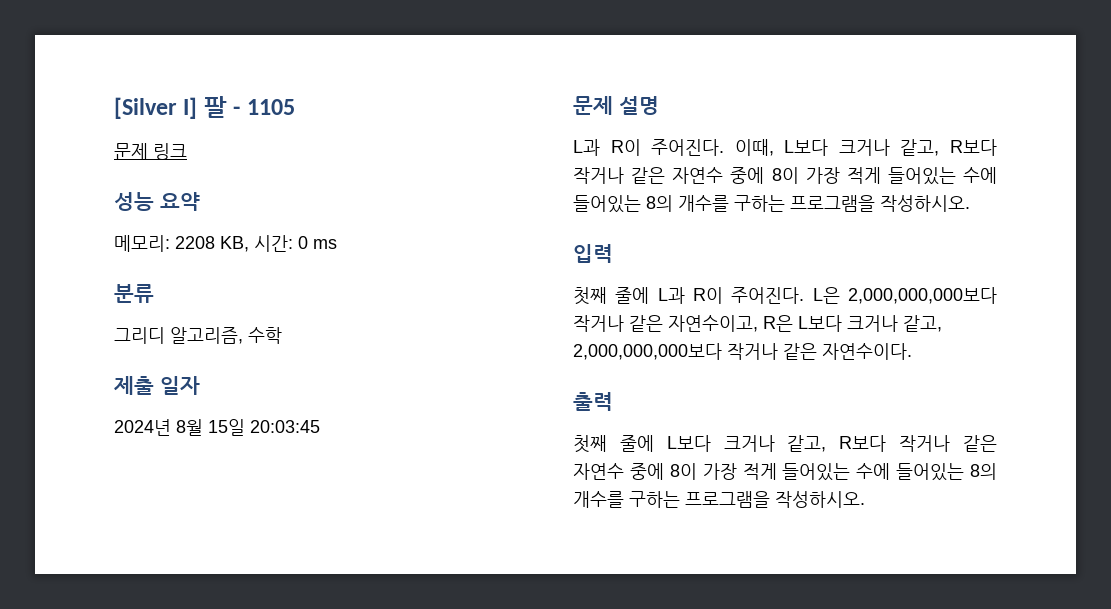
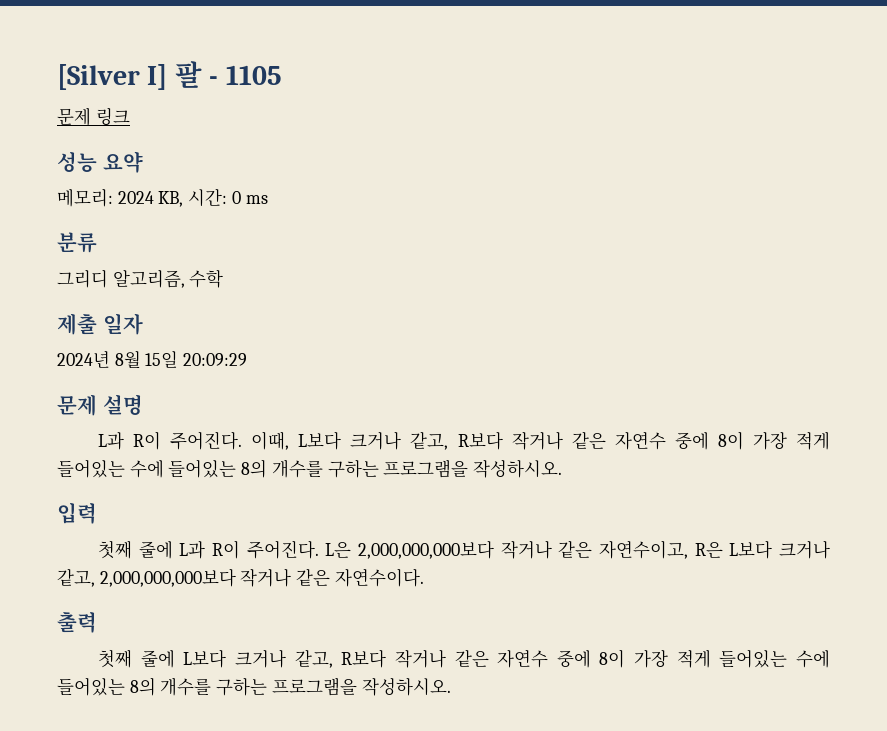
- 메모리: 2208 KB, 시간: 0 ms
+ 메모리: 2024 KB, 시간: 0 ms
- 2024년 8월 15일 20:03:45
+ 2024년 8월 15일 20:09:29

